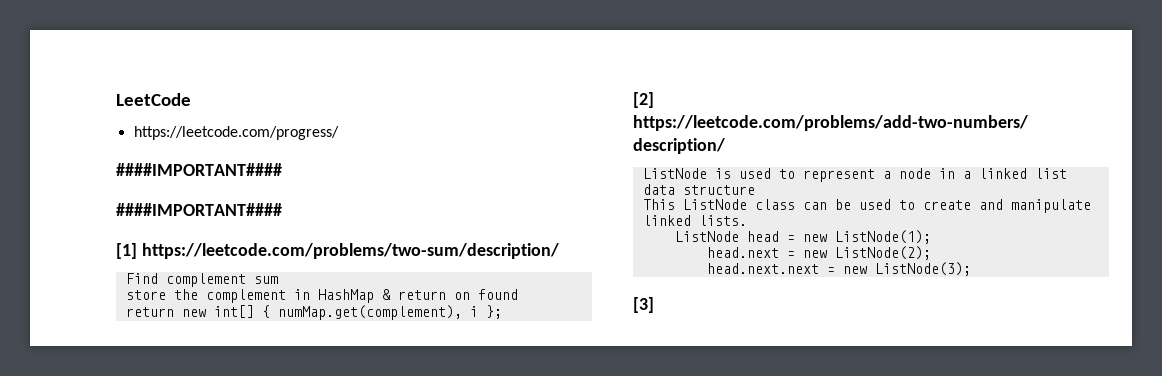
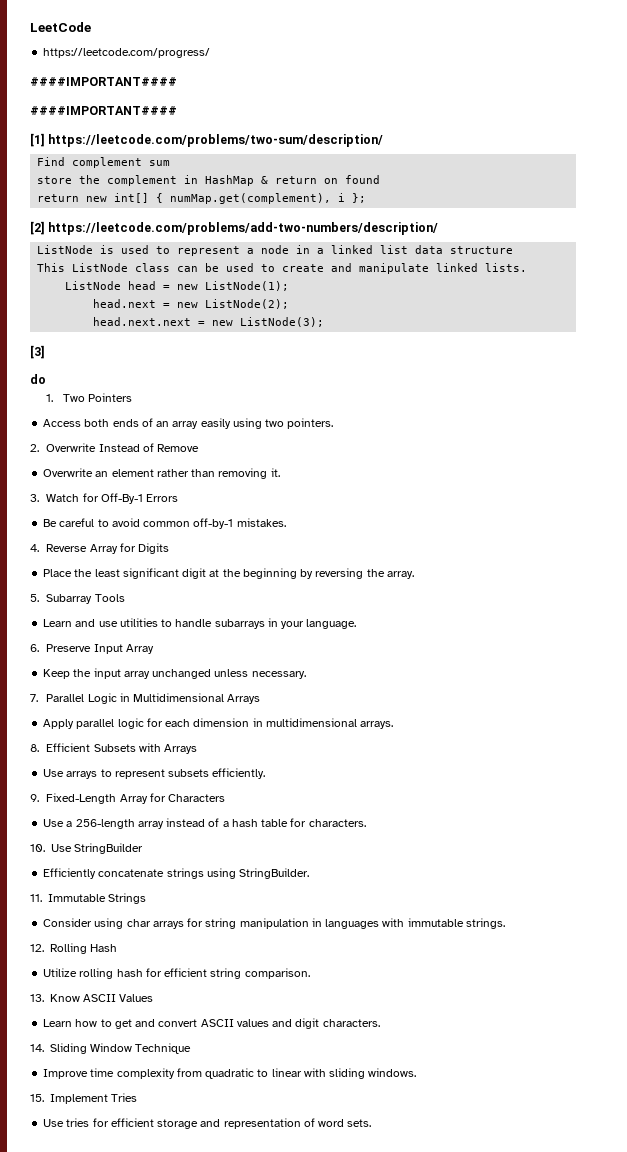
+ do
+ 1. Two Pointers
+ Access both ends of an array easily using two pointers.
+ 2. Overwrite Instead of Remove
+ Overwrite an element rather than removing it.
+ 3. Watch for Off-By-1 Errors
+ Be careful to avoid common off-by-1 mistakes.
+ 4. Reverse Array for Digits
+ Place the least significant digit at the beginning by reversing the array.
+ 5. Subarray Tools
+ Learn and use utilities to handle subarrays in your language.
+ 6. Preserve Input Array
+ Keep the input array unchanged unless necessary.
+ 7. Parallel Logic in Multidimensional Arrays
+ Apply parallel logic for each dimension in multidimensional arrays.
+ 8. Efficient Subsets with Arrays
+ Use arrays to represent subsets efficiently.
+ 9. Fixed-Length Array for Characters
+ Use a 256-length array instead of a hash table for characters.
+ 10. Use StringBuilder
+ Efficiently concatenate strings using StringBuilder.
+ 11. Immutable Strings
+ Consider using char arrays for string manipulation in languages with immutable strings.
+ 12. Rolling Hash
+ Utilize rolling hash for efficient string comparison.
+ 13. Know ASCII Values
+ Learn how to get and convert ASCII values and digit characters.
+ 14. Sliding Window Technique
+ Improve time complexity from quadratic to linear with sliding windows.
+ 15. Implement Tries
+ Use tries for efficient storage and representation of word sets.

